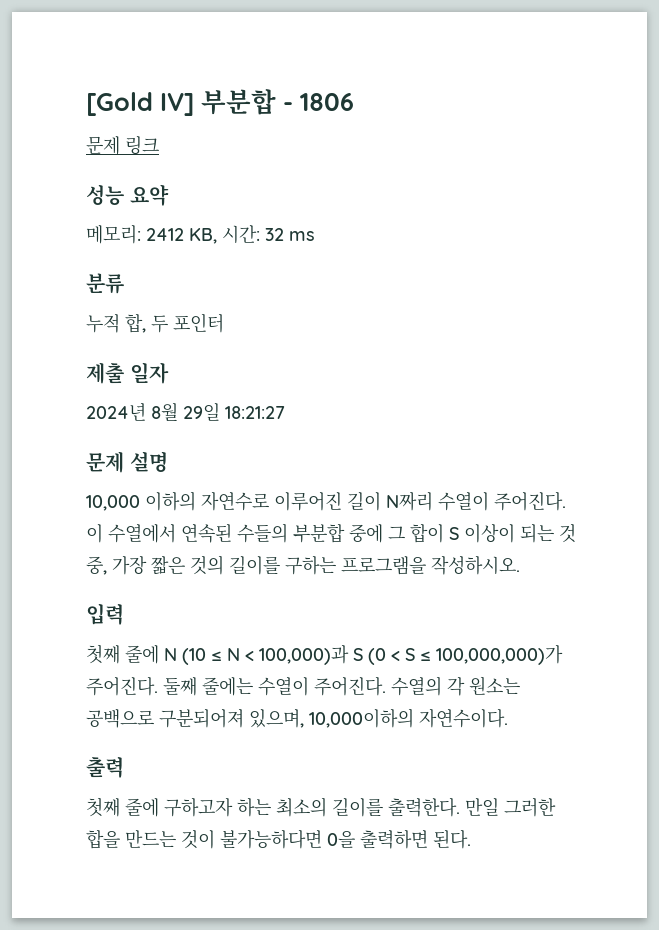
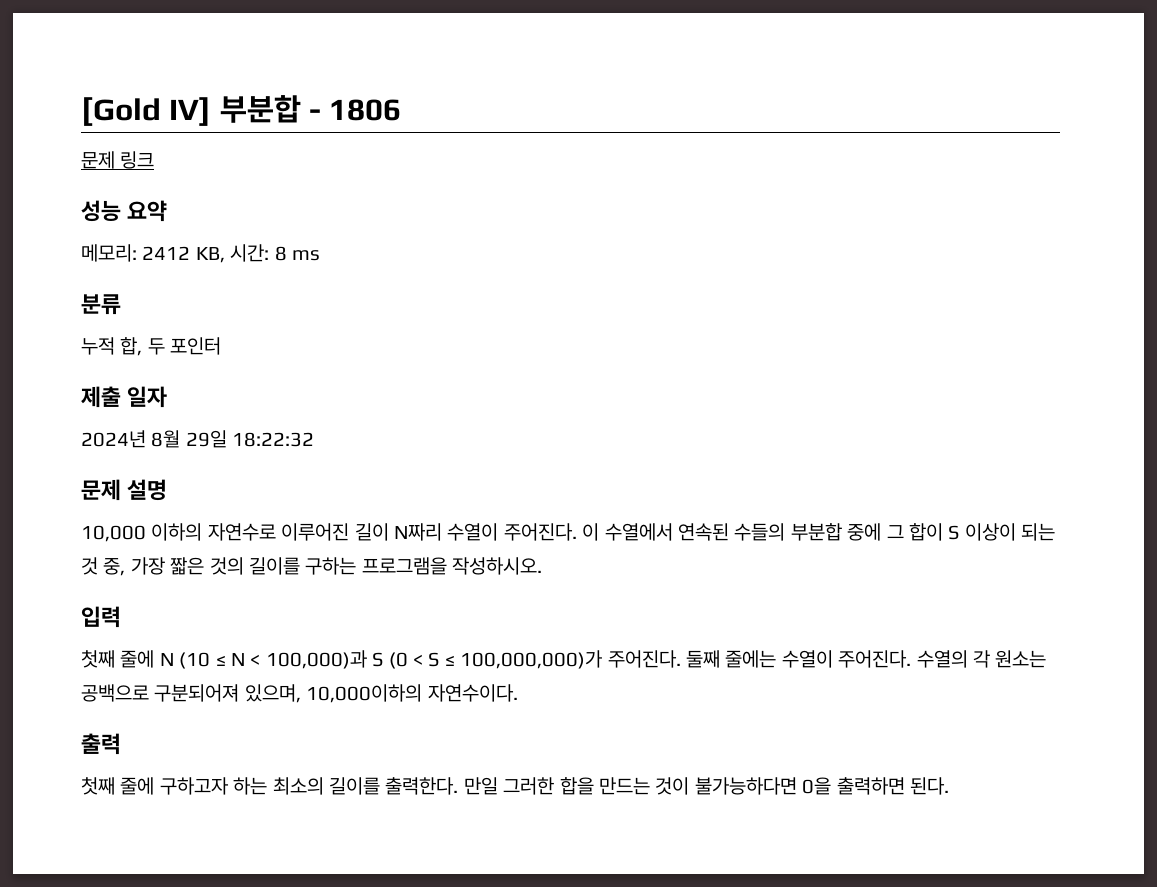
- 메모리: 2412 KB, 시간: 32 ms
+ 메모리: 2412 KB, 시간: 8 ms
- 2024년 8월 29일 18:21:27
+ 2024년 8월 29일 18:22:32

